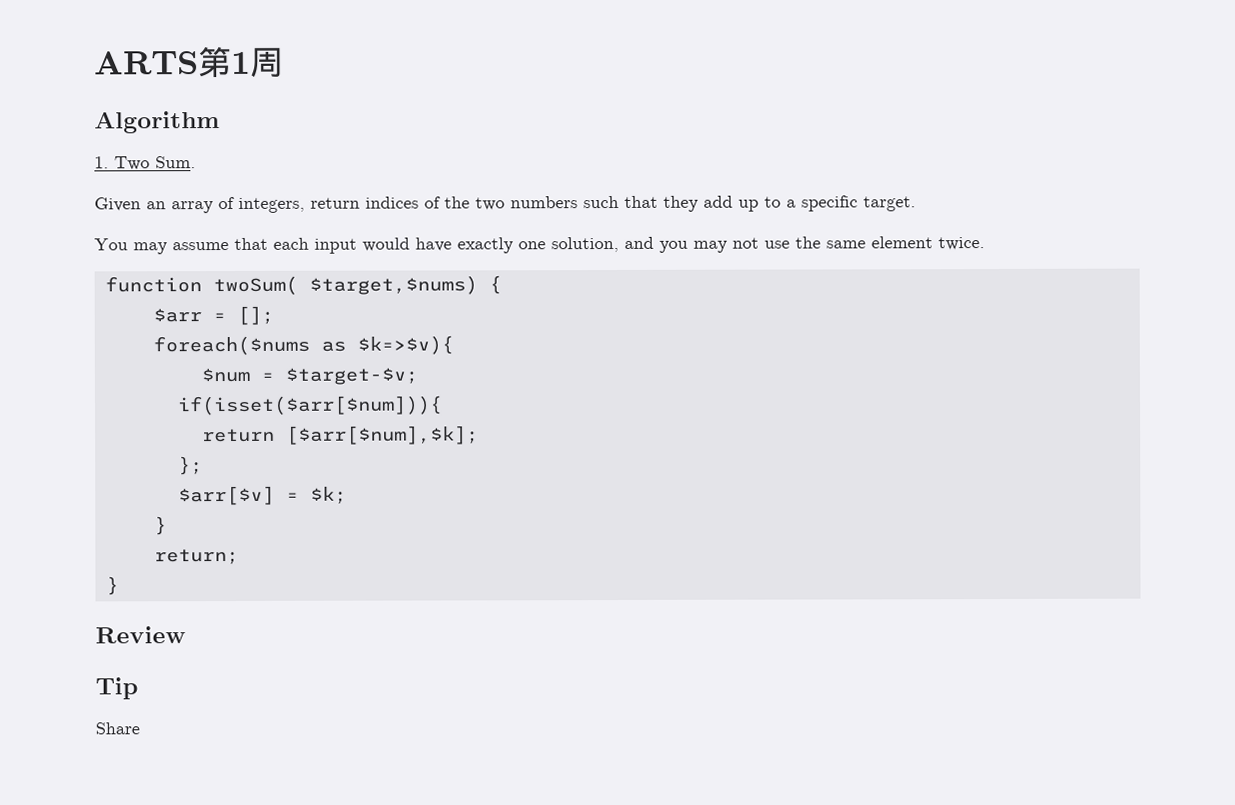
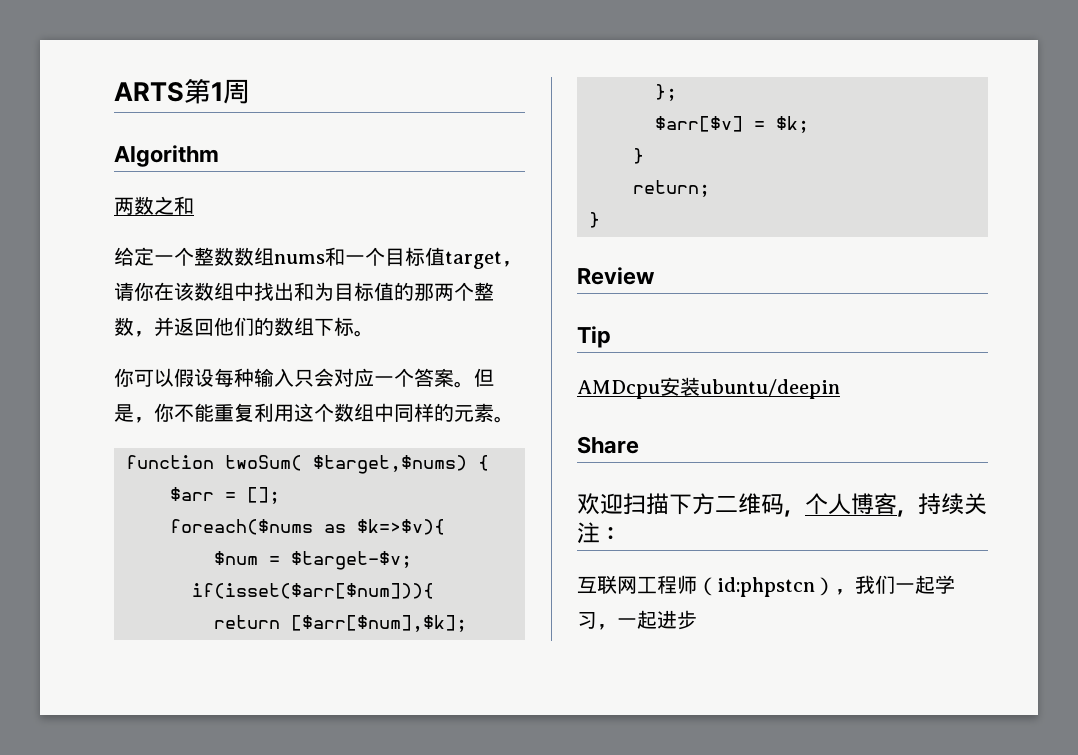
- 1. Two Sum.
- Given an array of integers, return indices of the two numbers such that they add up to a specific target.
- You may assume that each input would have exactly one solution, and you may not use the same element twice.
+ 两数之和
+ 给定一个整数数组nums和一个目标值target，请你在该数组中找出和为目标值的那两个整数，并返回他们的数组下标。
+ 你可以假设每种输入只会对应一个答案。但是，你不能重复利用这个数组中同样的元素。
+ AMDcpu安装ubuntu/deepin
  Share
+ 欢迎扫描下方二维码，个人博客，持续关注：
+ 互联网工程师（id:phpstcn），我们一起学习，一起进步

